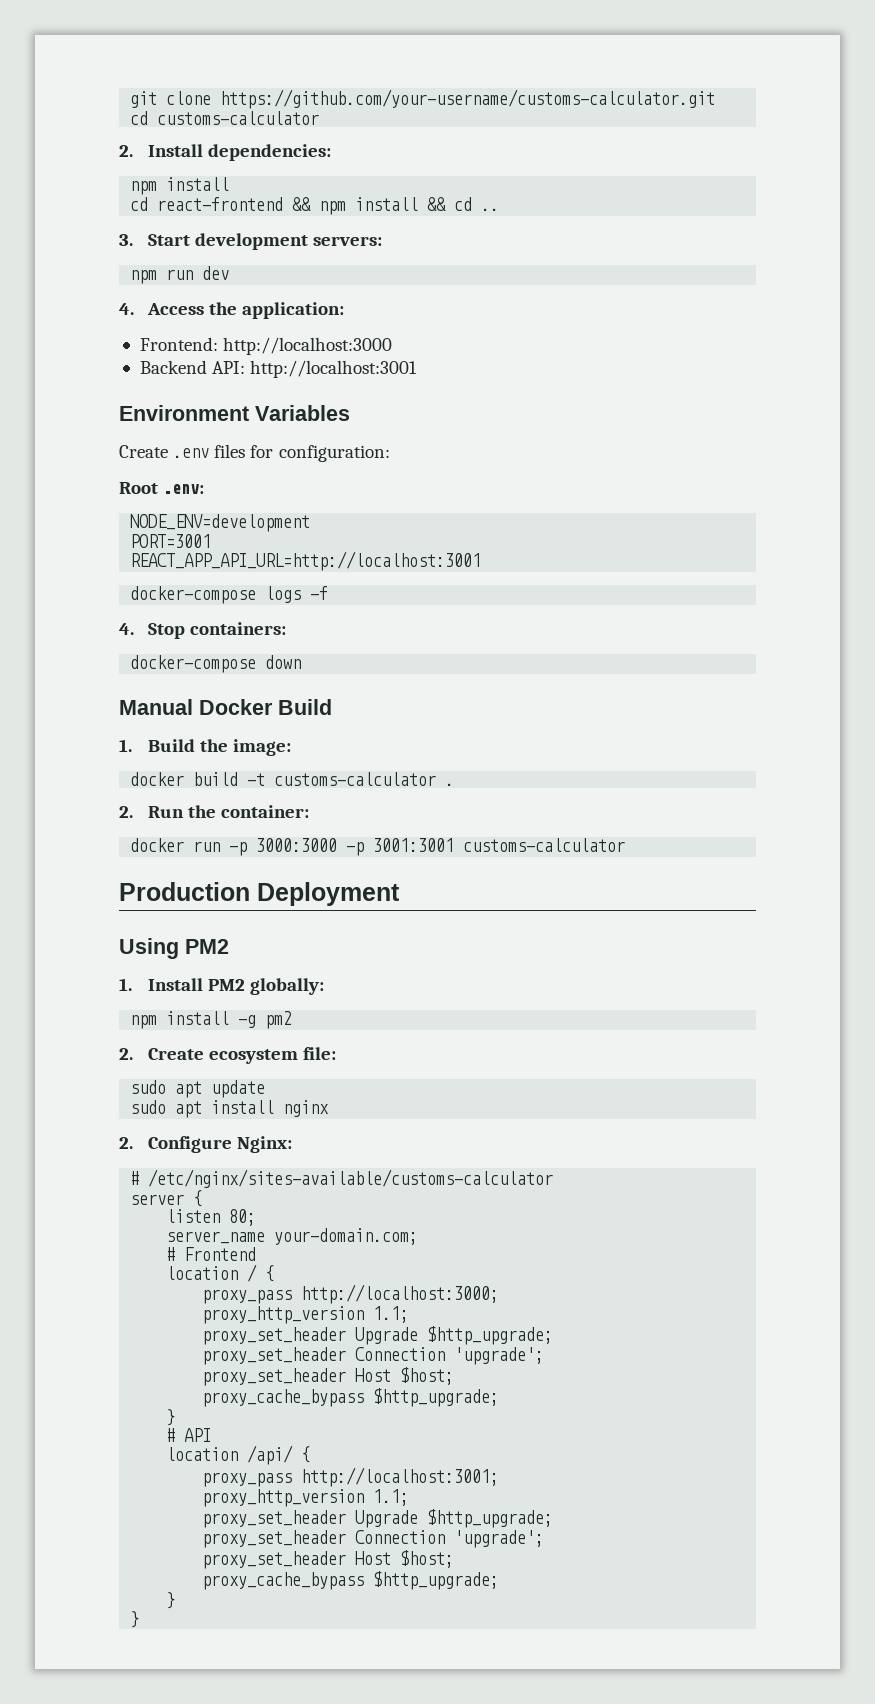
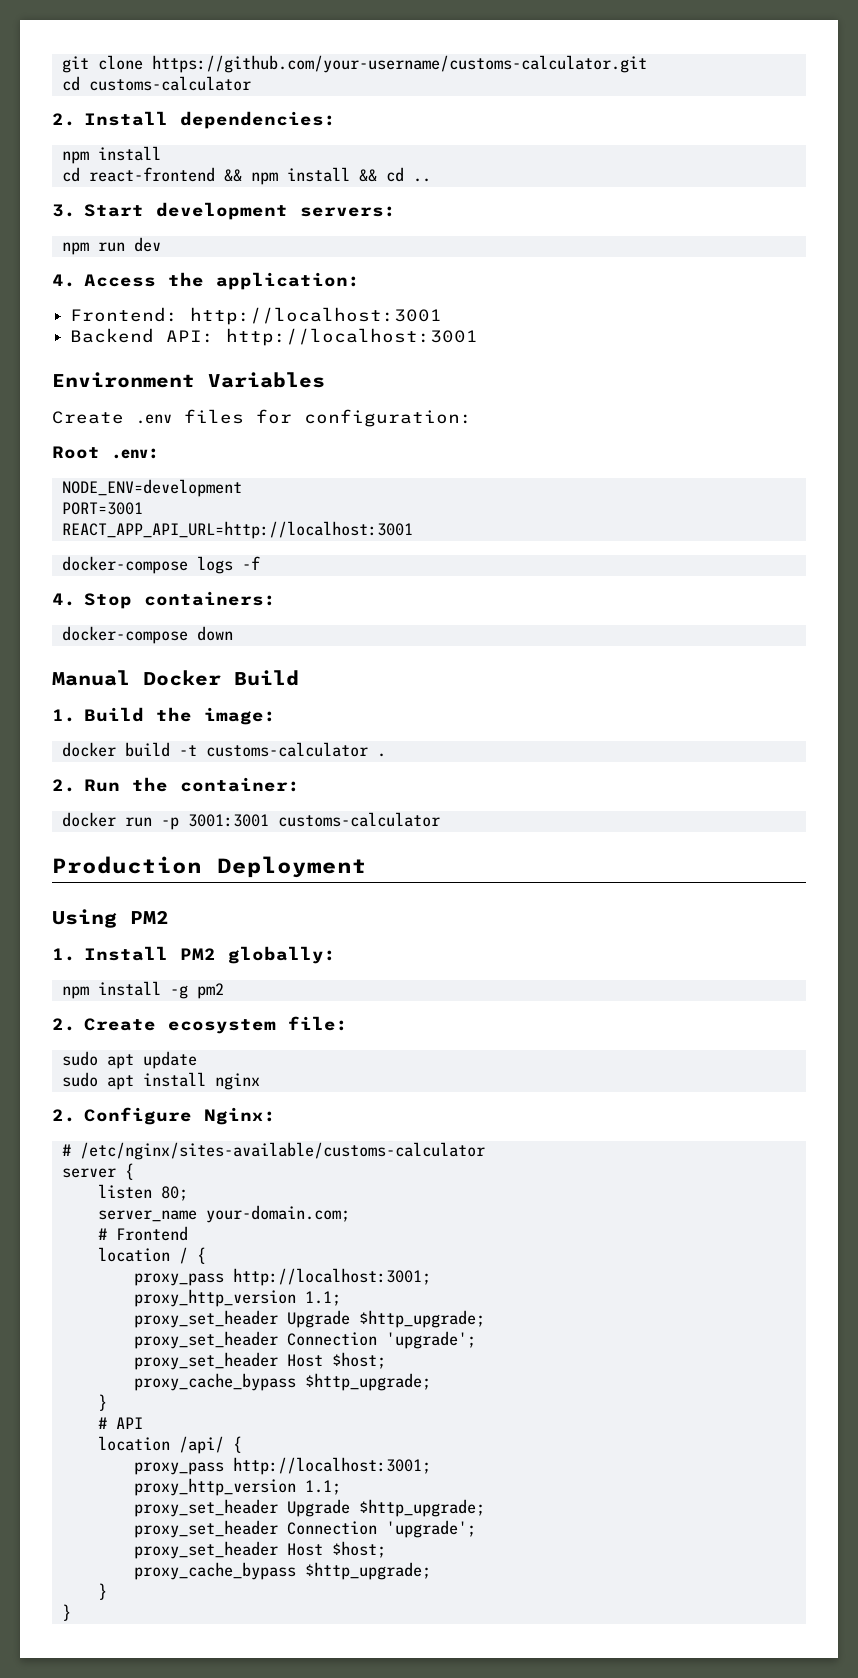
- Frontend: http://localhost:3000
+ Frontend: http://localhost:3001
- docker run -p 3000:3000 -p 3001:3001 customs-calculator
+ docker run -p 3001:3001 customs-calculator
  location / {
- proxy_pass http://localhost:3000;
+ proxy_pass http://localhost:3001;

